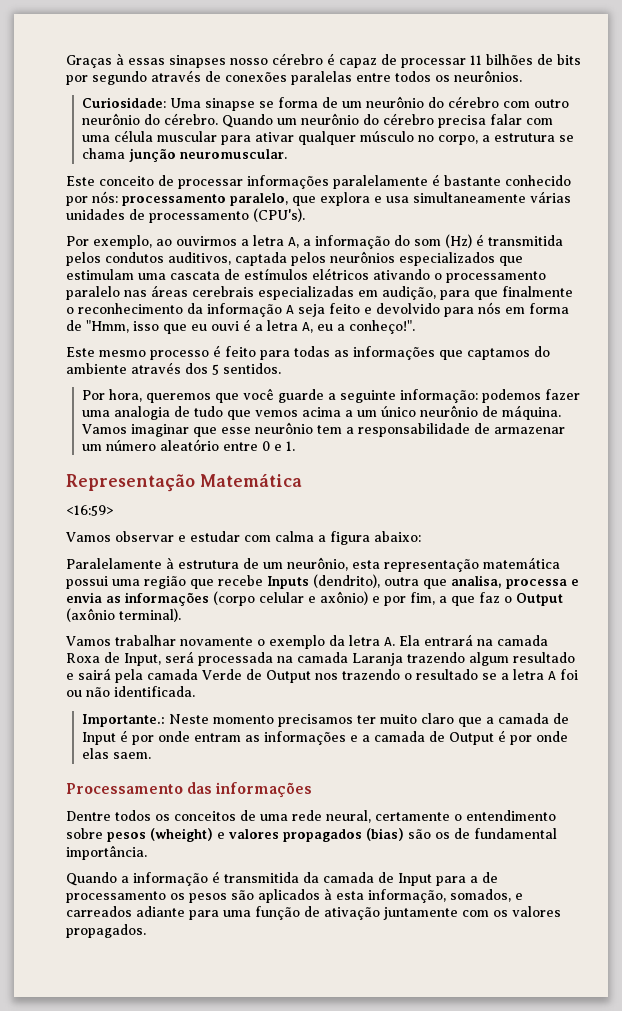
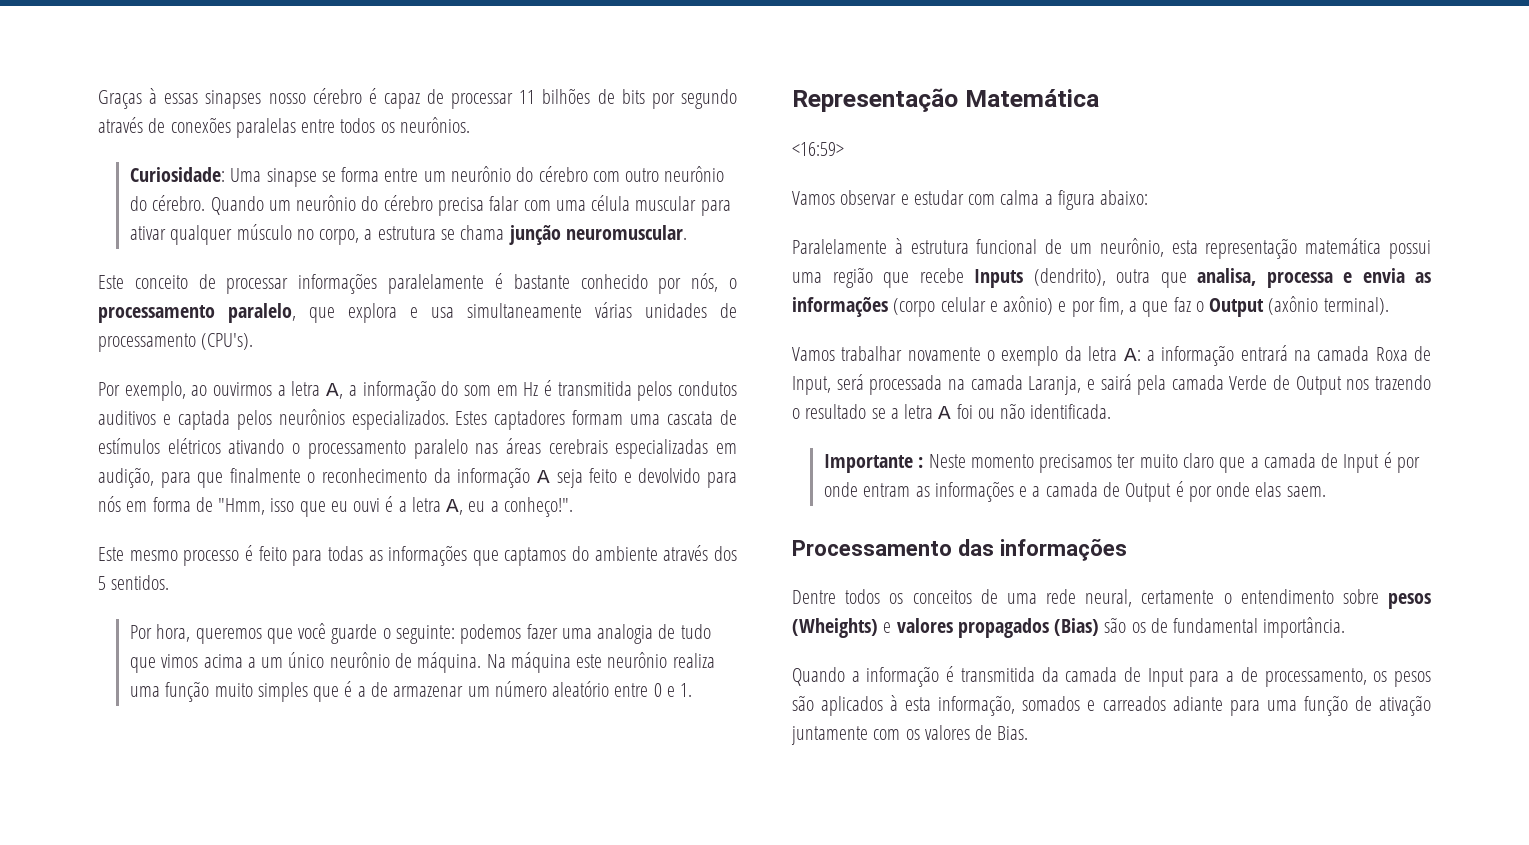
- Curiosidade: Uma sinapse se forma de um neurônio do cérebro com outro neurônio do cérebro.
+ Curiosidade: Uma sinapse se forma entre um neurônio do cérebro com outro neurônio do cérebro.
- Este conceito de processar informações paralelamente é bastante conhecido por nós: processamento paralelo, que explora e usa simultaneamente várias unidades de processamento (CPU's).
+ Este conceito de processar informações paralelamente é bastante conhecido por nós, o processamento paralelo, que explora e usa simultaneamente várias unidades de processamento (CPU's).
- Por exemplo, ao ouvirmos a letra A, a informação do som (Hz) é transmitida pelos condutos auditivos, captada pelos neurônios especializados que estimulam uma cascata de estímulos elétricos ativando o processamento paralelo nas áreas cerebrais especializadas em audição, para que finalmente o reconhecimento da informação A seja feito e devolvido para nós em forma de "Hmm, isso que eu ouvi é a letra A, eu a conheço!".
+ Por exemplo, ao ouvirmos a letra A, a informação do som em Hz é transmitida pelos condutos auditivos e captada pelos neurônios especializados. Estes captadores formam uma cascata de estímulos elétricos ativando o processamento paralelo nas áreas cerebrais especializadas em audição, para que finalmente o reconhecimento da informação A seja feito e devolvido para nós em forma de "Hmm, isso que eu ouvi é a letra A, eu a conheço!".
- Por hora, queremos que você guarde a seguinte informação: podemos fazer uma analogia de tudo que vemos acima a um único neurônio de máquina.
+ Por hora, queremos que você guarde o seguinte: podemos fazer uma analogia de tudo que vimos acima a um único neurônio de máquina.
- Vamos imaginar que esse neurônio tem a responsabilidade de armazenar um número aleatório entre 0 e 1.
+ Na máquina este neurônio realiza uma função muito simples que é a de armazenar um número aleatório entre 0 e 1.
- Paralelamente à estrutura de um neurônio, esta representação matemática possui uma região que recebe Inputs (dendrito), outra que analisa, processa e envia as informações (corpo celular e axônio) e por fim, a que faz o Output (axônio terminal).
+ Paralelamente à estrutura funcional de um neurônio, esta representação matemática possui uma região que recebe Inputs (dendrito), outra que analisa, processa e envia as informações (corpo celular e axônio) e por fim, a que faz o Output (axônio terminal).
- Vamos trabalhar novamente o exemplo da letra A. Ela entrará na camada Roxa de Input, será processada na camada Laranja trazendo algum resultado e sairá pela camada Verde de Output nos trazendo o resultado se a letra A foi ou não identificada.
+ Vamos trabalhar novamente o exemplo da letra A: a informação entrará na camada Roxa de Input, será processada na camada Laranja, e sairá pela camada Verde de Output nos trazendo o resultado se a letra A foi ou não identificada.
- Importante.: Neste momento precisamos ter muito claro que a camada de Input é por onde entram as informações e a camada de Output é por onde elas saem.
+ Importante : Neste momento precisamos ter muito claro que a camada de Input é por onde entram as informações e a camada de Output é por onde elas saem.
- Dentre todos os conceitos de uma rede neural, certamente o entendimento sobre pesos (wheight) e valores propagados (bias) são os de fundamental importância.
+ Dentre todos os conceitos de uma rede neural, certamente o entendimento sobre pesos (Wheights) e valores propagados (Bias) são os de fundamental importância.
- Quando a informação é transmitida da camada de Input para a de processamento os pesos são aplicados à esta informação, somados, e carreados adiante para uma função de ativação juntamente com os valores propagados.
+ Quando a informação é transmitida da camada de Input para a de processamento, os pesos são aplicados à esta informação, somados e carreados adiante para uma função de ativação juntamente com os valores de Bias.

